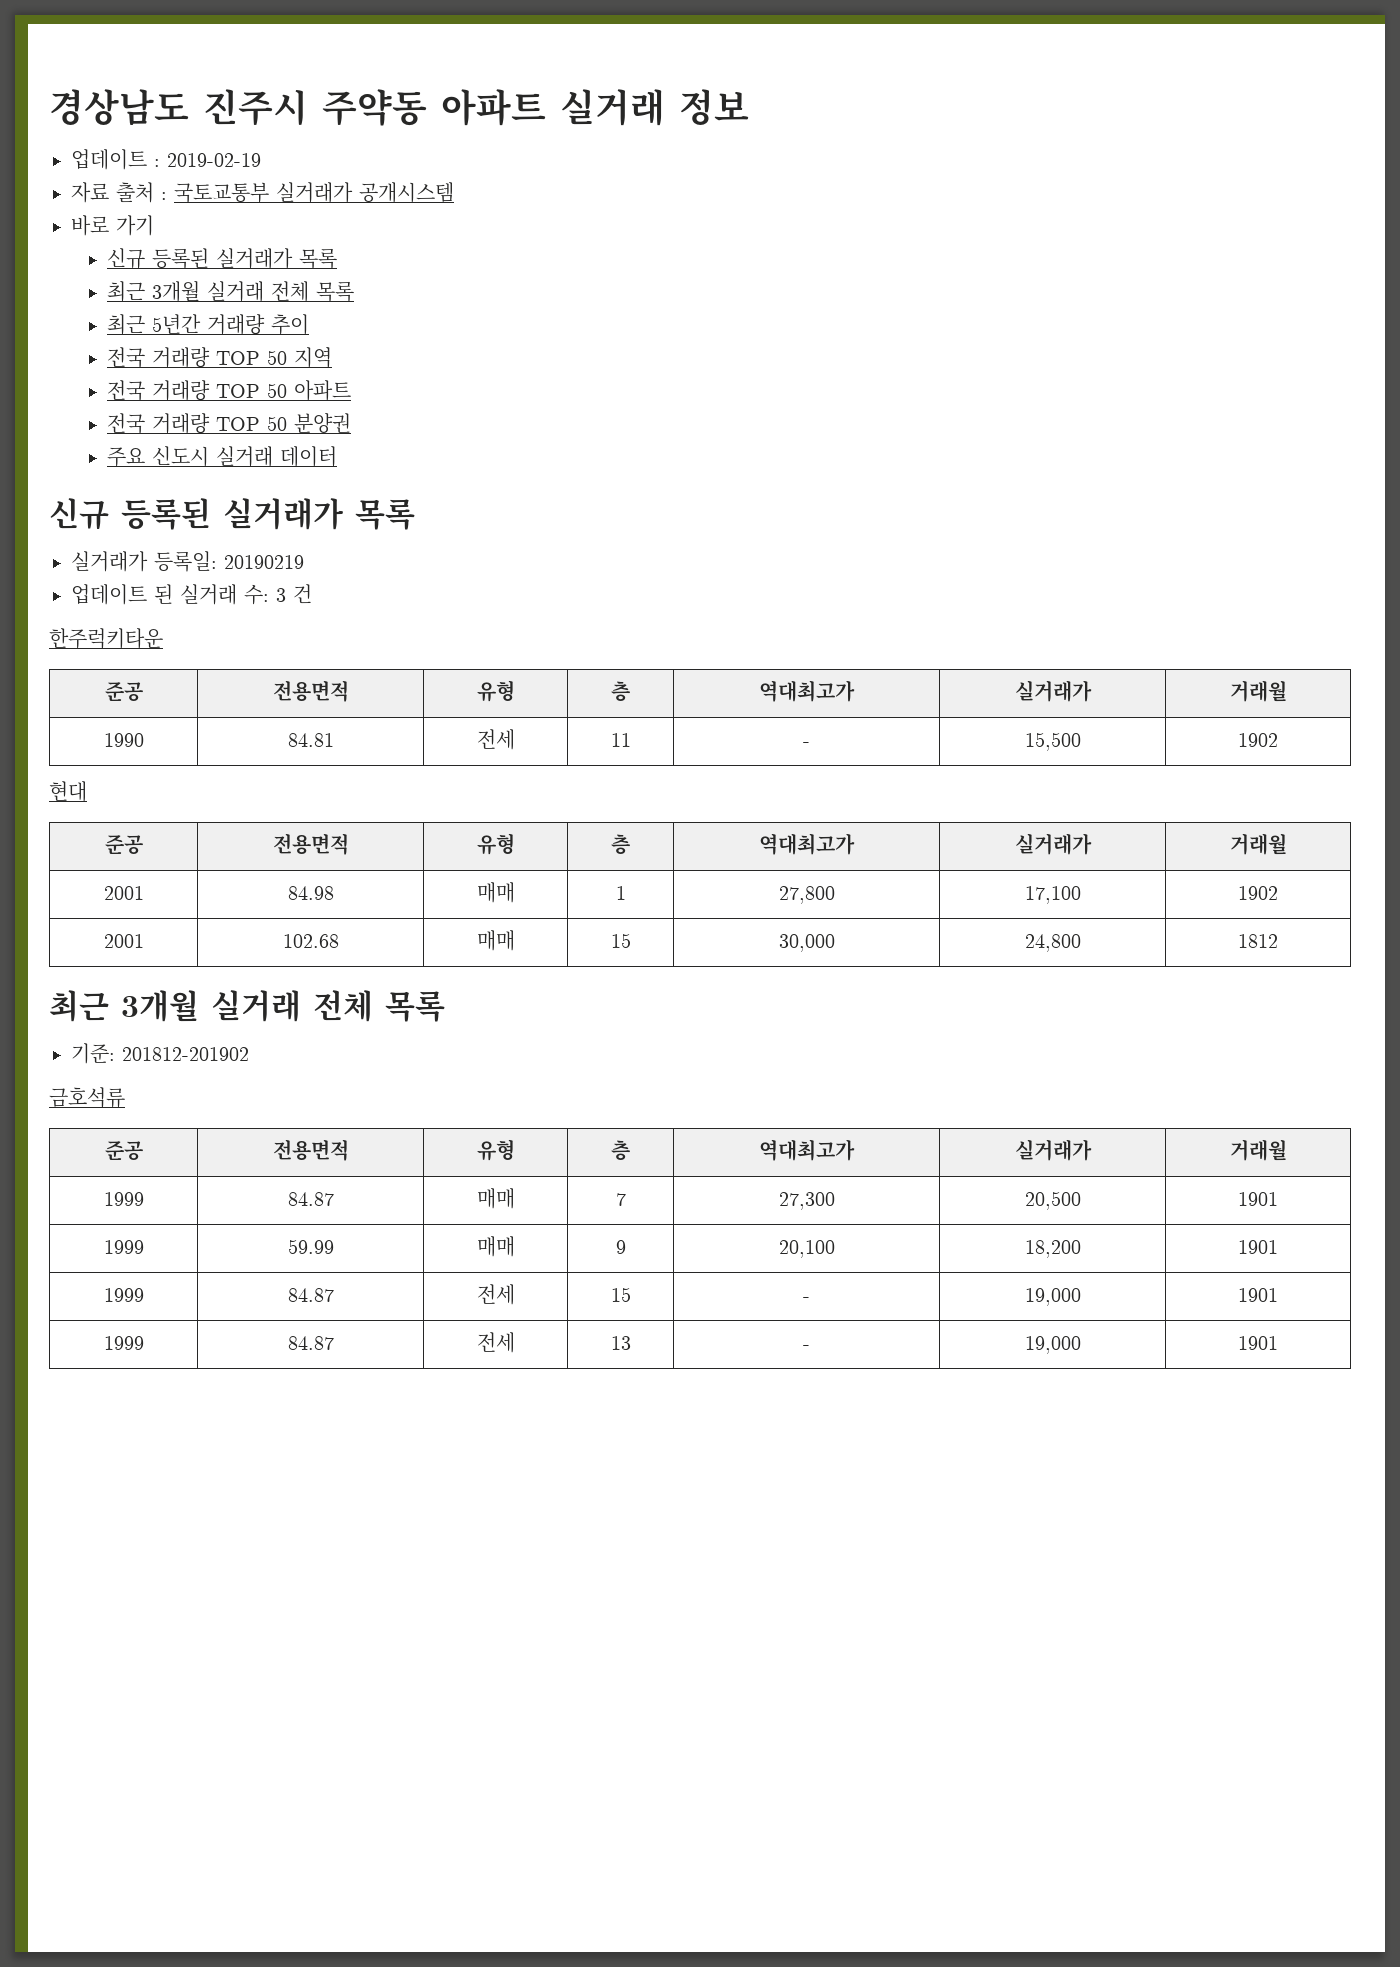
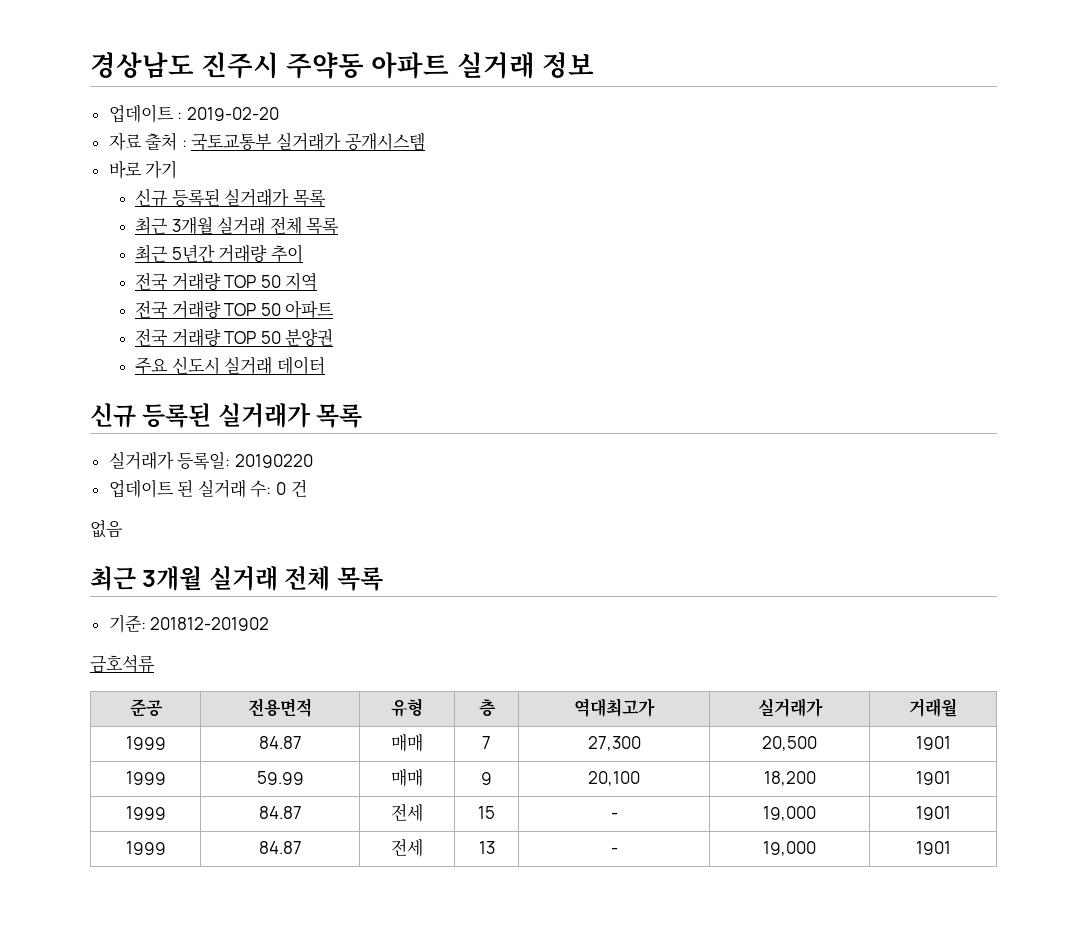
- 업데이트 : 2019-02-19
+ 업데이트 : 2019-02-20
- 실거래가 등록일: 20190219
+ 실거래가 등록일: 20190220
- 업데이트 된 실거래 수: 3 건
+ 업데이트 된 실거래 수: 0 건
- 한주럭키타운
- 준공 | 전용면적 | 유형 | 층 | 역대최고가 | 실거래가 | 거래월
- 1990 | 84.81 | 전세 | 11 | - | 15,500 | 1902
- 현대
- 준공 | 전용면적 | 유형 | 층 | 역대최고가 | 실거래가 | 거래월
- 2001 | 84.98 | 매매 | 1 | 27,800 | 17,100 | 1902
- 2001 | 102.68 | 매매 | 15 | 30,000 | 24,800 | 1812
+ 없음

